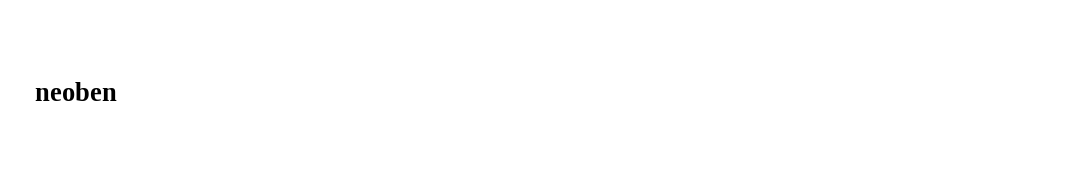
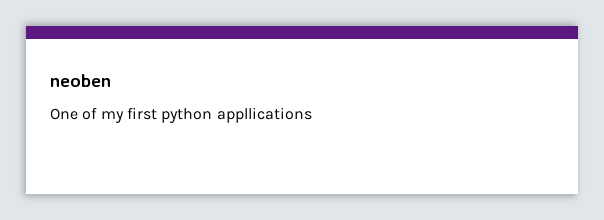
+ One of my first python appllications

